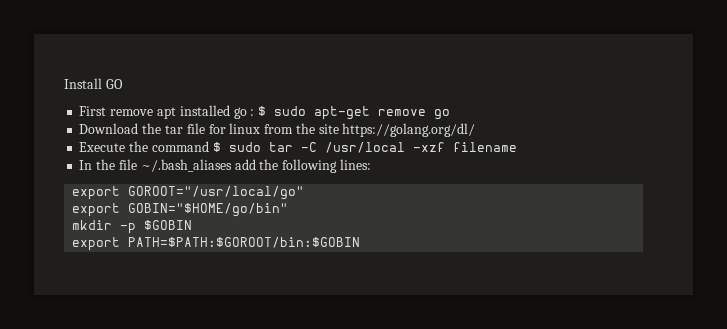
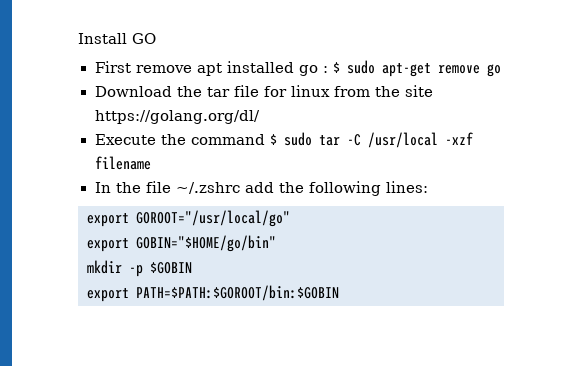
- In the file ~/.bash_aliases add the following lines:
+ In the file ~/.zshrc add the following lines:

